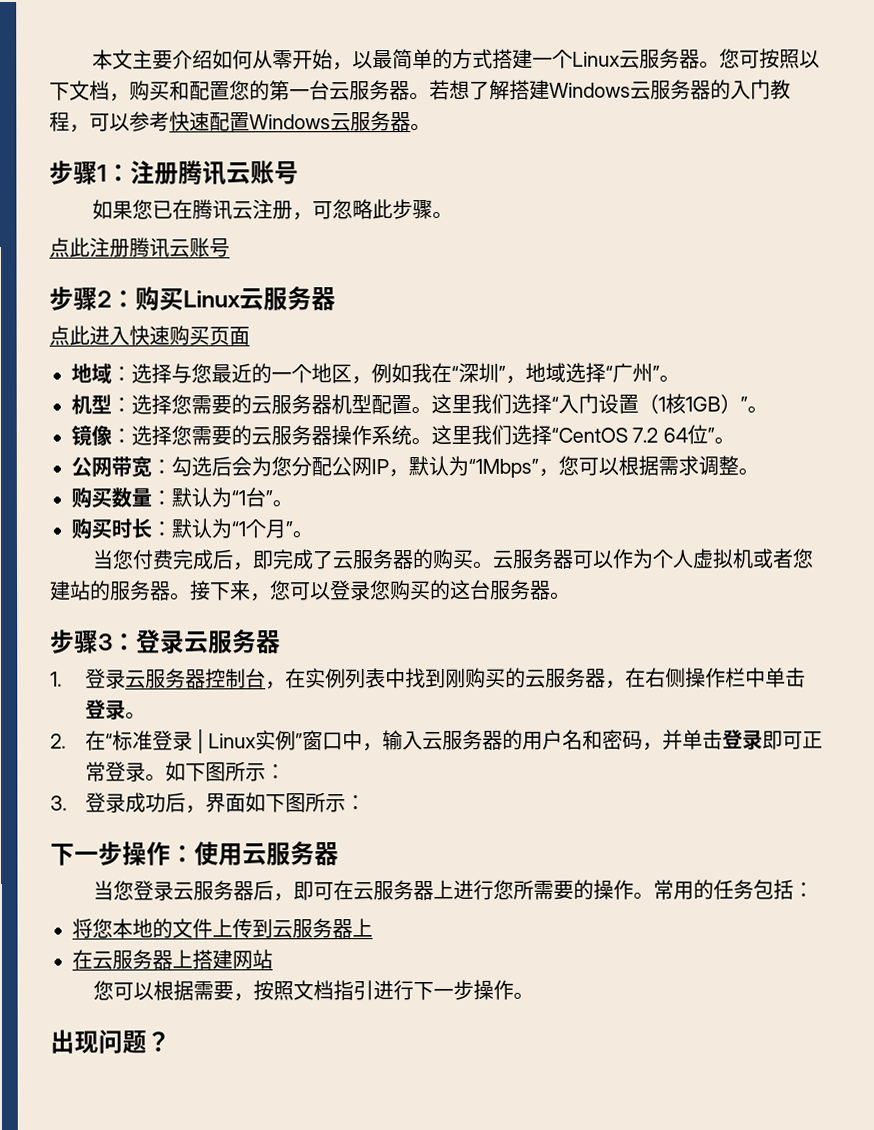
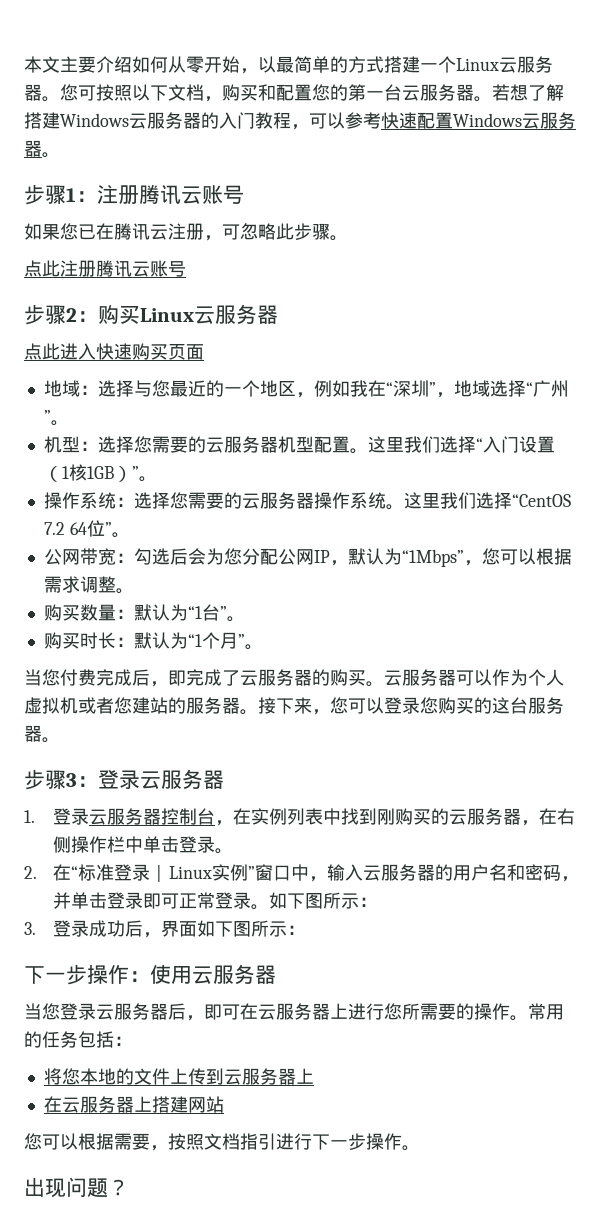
- 镜像：选择您需要的云服务器操作系统。
+ 操作系统：选择您需要的云服务器操作系统。

